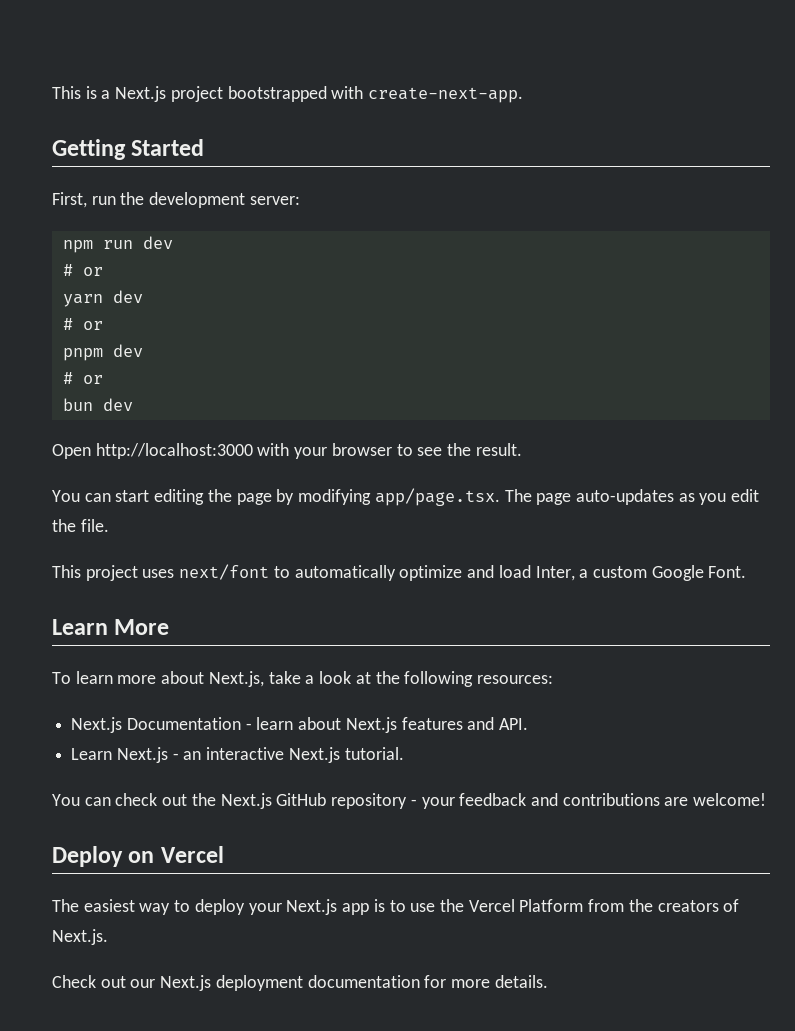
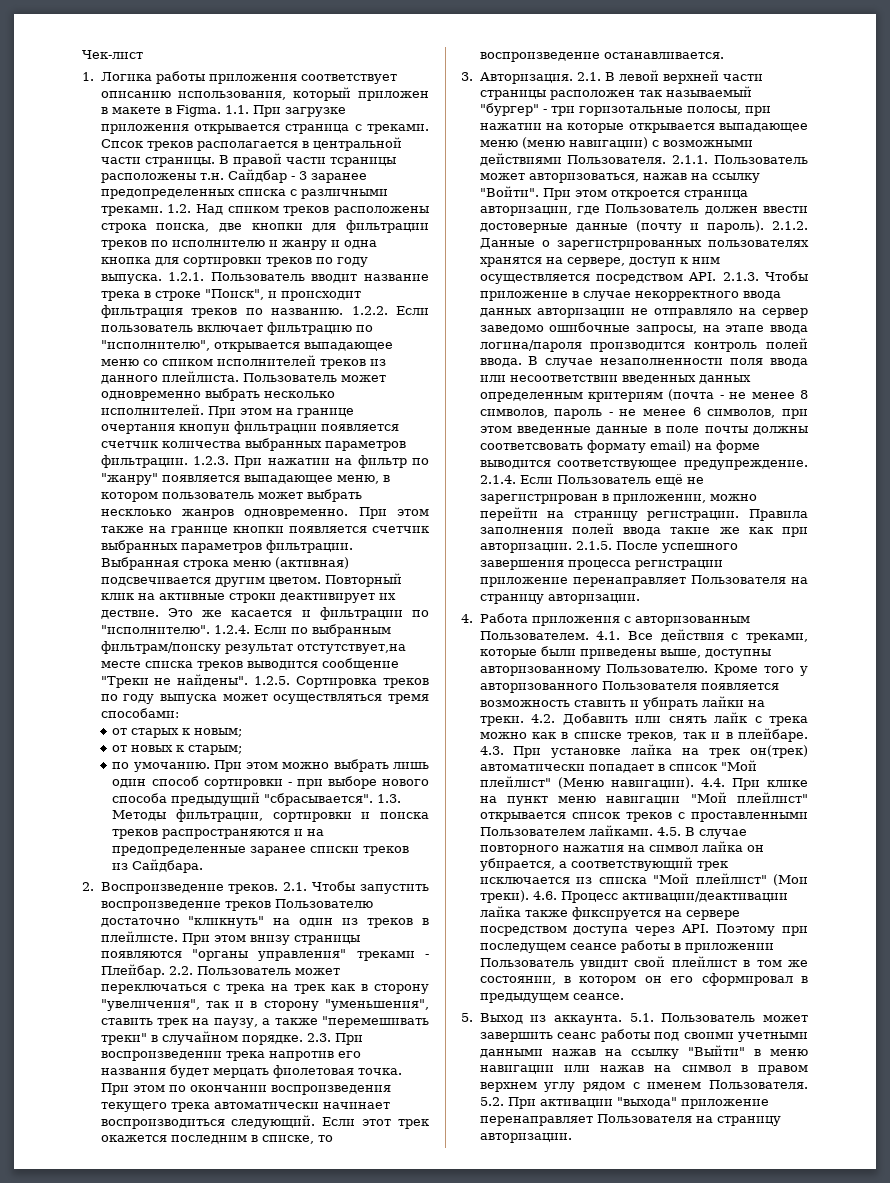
- This is a Next.js project bootstrapped with create-next-app.
- Getting Started
- First, run the development server:
- npm run dev
- # or
- yarn dev
- # or
- pnpm dev
- # or
- bun dev
- Open http://localhost:3000 with your browser to see the result.
- You can start editing the page by modifying app/page.tsx. The page auto-updates as you edit the file.
- This project uses next/font to automatically optimize and load Inter, a custom Google Font.
- Learn More
- To learn more about Next.js, take a look at the following resources:
- Next.js Documentation - learn about Next.js features and API.
- Learn Next.js - an interactive Next.js tutorial.
- You can check out the Next.js GitHub repository - your feedback and contributions are welcome!
- Deploy on Vercel
- The easiest way to deploy your Next.js app is to use the Vercel Platform from the creators of Next.js.
- Check out our Next.js deployment documentation for more details.
+ Чек-лист
+ 1. Логика работы приложения соответствует описанию использования, который приложен в макете в Figma. 1.1. При загрузке приложения открывается страница с треками. Спсок треков располагается в центральной части страницы. В правой части тсраницы расположены т.н. Сайдбар - 3 заранее предопределенных списка с различными треками. 1.2. Над спиком треков расположены строка поиска, две кнопки для фильтрации треков по исполнителю и жанру и одна кнопка для сортировки треков по году выпуска. 1.2.1. Пользователь вводит название трека в строке "Поиск", и происходит фильтрация треков по названию. 1.2.2. Если пользователь включает фильтрацию по "исполнителю", открывается выпадающее меню со спиком исполнителей треков из данного плейлиста. Пользователь может одновременно выбрать несколько исполнителей. При этом на границе очертания кнопуи фильтрации появляется счетчик количества выбранных параметров фильтрации. 1.2.3. При нажатии на фильтр по "жанру" появляется выпадающее меню, в котором пользователь может выбрать несклоько жанров одновременно. При этом также на границе кнопки появляется счетчик выбранных параметров фильтрации. Выбранная строка меню (активная) подсвечивается другим цветом. Повторный клик на активные строки деактивирует их дествие. Это же касается и фильтрации по "исполнителю". 1.2.4. Если по выбранным фильтрам/поиску результат отстутствует,на месте списка треков выводится сообщение "Треки не найдены". 1.2.5. Сортировка треков по году выпуска может осуществляться тремя способами:
+ от старых к новым;
+ от новых к старым;
+ по умочанию. При этом можно выбрать лишь один способ сортировки - при выборе нового способа предыдущий "сбрасывается". 1.3. Методы фильтрации, сортировки и поиска треков распространяются и на предопределенные заранее списки треков из Сайдбара.
+ 2. Воспроизведение треков. 2.1. Чтобы запустить воспроизведение треков Пользователю достаточно "кликнуть" на один из треков в плейлисте. При этом внизу страницы появляются "органы управления" треками - Плейбар. 2.2. Пользователь может переключаться с трека на трек как в сторону "увеличения", так и в сторону "уменьшения", ставить трек на паузу, а также "перемешивать треки" в случайном порядке. 2.3. При воспроизведении трека напротив его названия будет мерцать фиолетовая точка. При этом по окончании воспроизведения текущего трека автоматически начинает воспроизводиться следующий. Если этот трек окажется последним в списке, то воспроизведение останавливается.
+ 3. Авторизация. 2.1. В левой верхней части страницы расположен так называемый "бургер" - три горизотальные полосы, при нажатии на которые открывается выпадающее меню (меню навигации) с возможными действиями Пользователя. 2.1.1. Пользователь может авторизоваться, нажав на ссылку "Войти". При этом откроется страница авторизации, где Пользователь должен ввести достоверные данные (почту и пароль). 2.1.2. Данные о зарегистрированных пользователях хранятся на сервере, доступ к ним осуществляется посредством API. 2.1.3. Чтобы приложение в случае некорректного ввода данных авторизации не отправляло на сервер заведомо ошибочные запросы, на этапе ввода логина/пароля производится контроль полей ввода. В случае незаполненности поля ввода или несоответствии введенных данных определенным критериям (почта - не менее 8 символов, пароль - не менее 6 символов, при этом введенные данные в поле почты должны соответсвовать формату email) на форме выводится соответствующее предупреждение. 2.1.4. Если Пользователь ещё не зарегистрирован в приложении, можно перейти на страницу регистрации. Правила заполнения полей ввода такие же как при авторизации. 2.1.5. После успешного завершения процесса регистрации приложение перенаправляет Пользователя на страницу авторизации.
+ 4. Работа приложения с авторизованным Пользователем. 4.1. Все действия с треками, которые были приведены выше, доступны авторизованному Пользователю. Кроме того у авторизованного Пользователя появляется возможность ставить и убирать лайки на треки. 4.2. Добавить или снять лайк с трека можно как в списке треков, так и в плейбаре. 4.3. При установке лайка на трек он(трек) автоматически попадает в список "Мой плейлист" (Меню навигации). 4.4. При клике на пункт меню навигации "Мой плейлист" открывается список треков с проставленными Пользователем лайками. 4.5. В случае повторного нажатия на символ лайка он убирается, а соответствующий трек исключается из списка "Мой плейлист" (Мои треки). 4.6. Процесс активации/деактивации лайка также фиксируется на сервере посредством доступа через API. Поэтому при последущем сеансе работы в приложении Пользователь увидит свой плейлист в том же состоянии, в котором он его сформировал в предыдущем сеансе.
+ 5. Выход из аккаунта. 5.1. Пользователь может завершить сеанс работы под своими учетными данными нажав на ссылку "Выйти" в меню навигации или нажав на символ в правом верхнем углу рядом с именем Пользователя. 5.2. При активации "выхода" приложение перенаправляет Пользователя на страницу авторизации.

